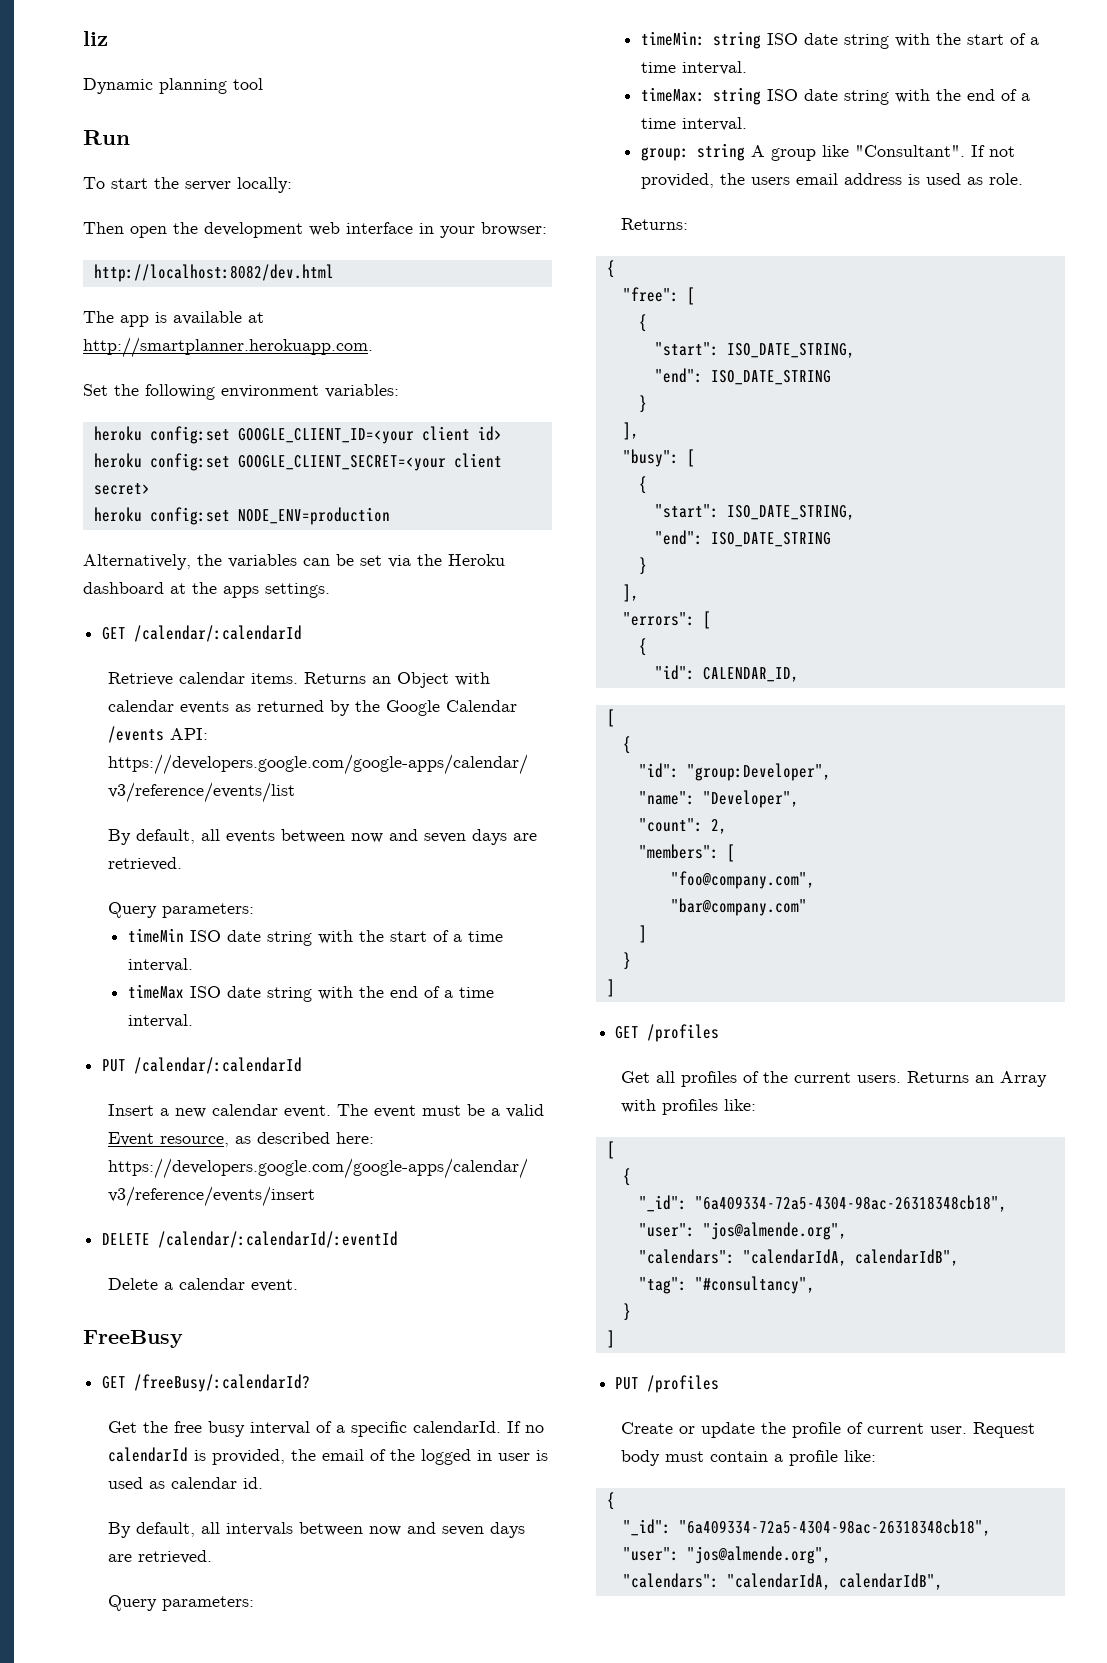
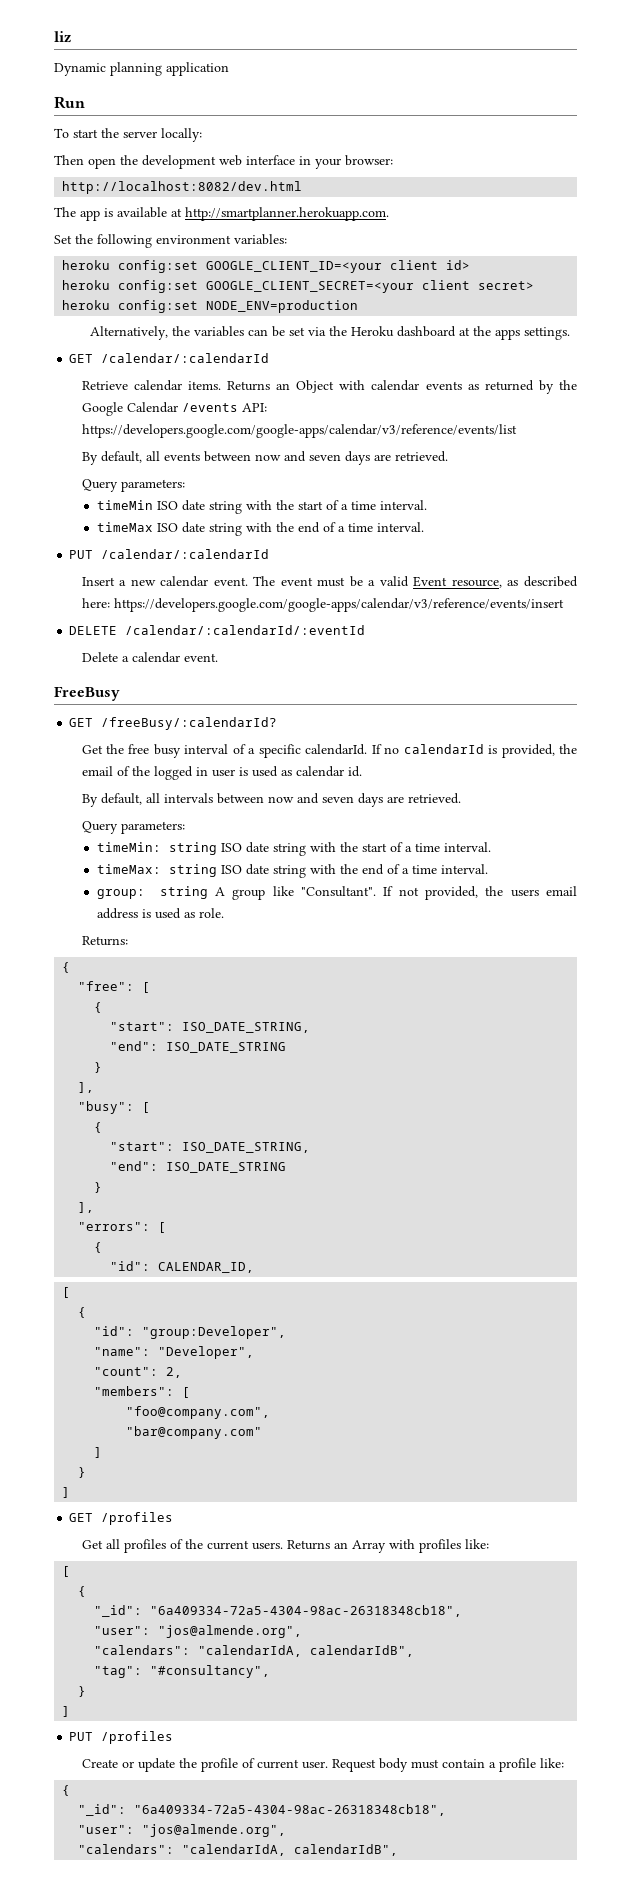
- Dynamic planning tool
+ Dynamic planning application

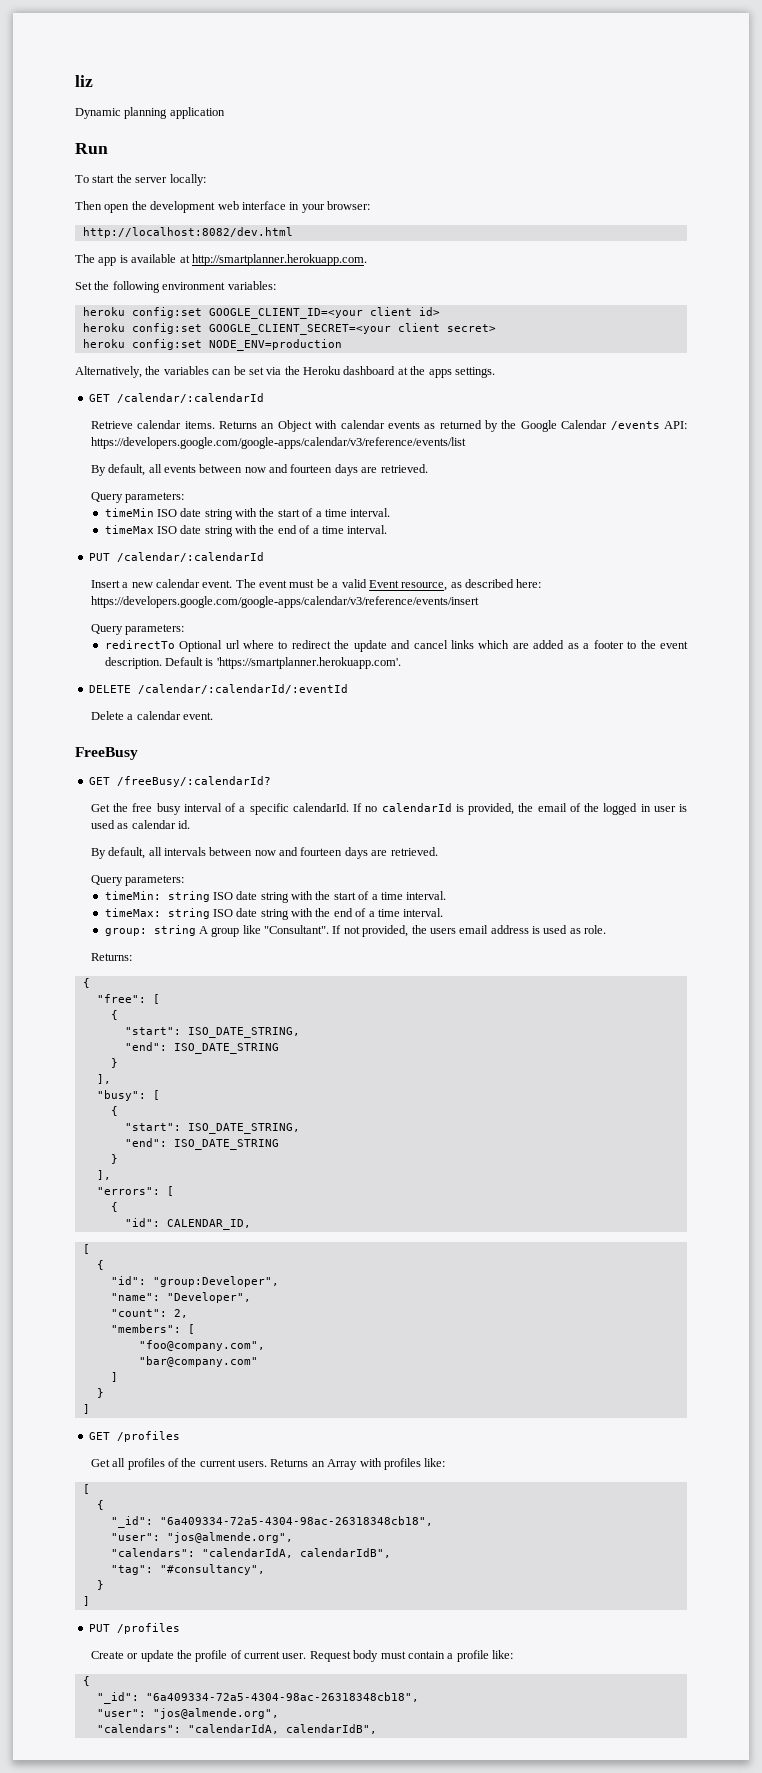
- By default, all events between now and seven days are retrieved.
+ By default, all events between now and fourteen days are retrieved.
  The event must be a valid Event resource, as described here: https://developers.google.com/google-apps/calendar/v3/reference/events/insert
+ Query parameters:
+ redirectTo Optional url where to redirect the update and cancel links which are added as a footer to the event description. Default is 'https://smartplanner.herokuapp.com'.
- By default, all intervals between now and seven days are retrieved.
+ By default, all intervals between now and fourteen days are retrieved.

